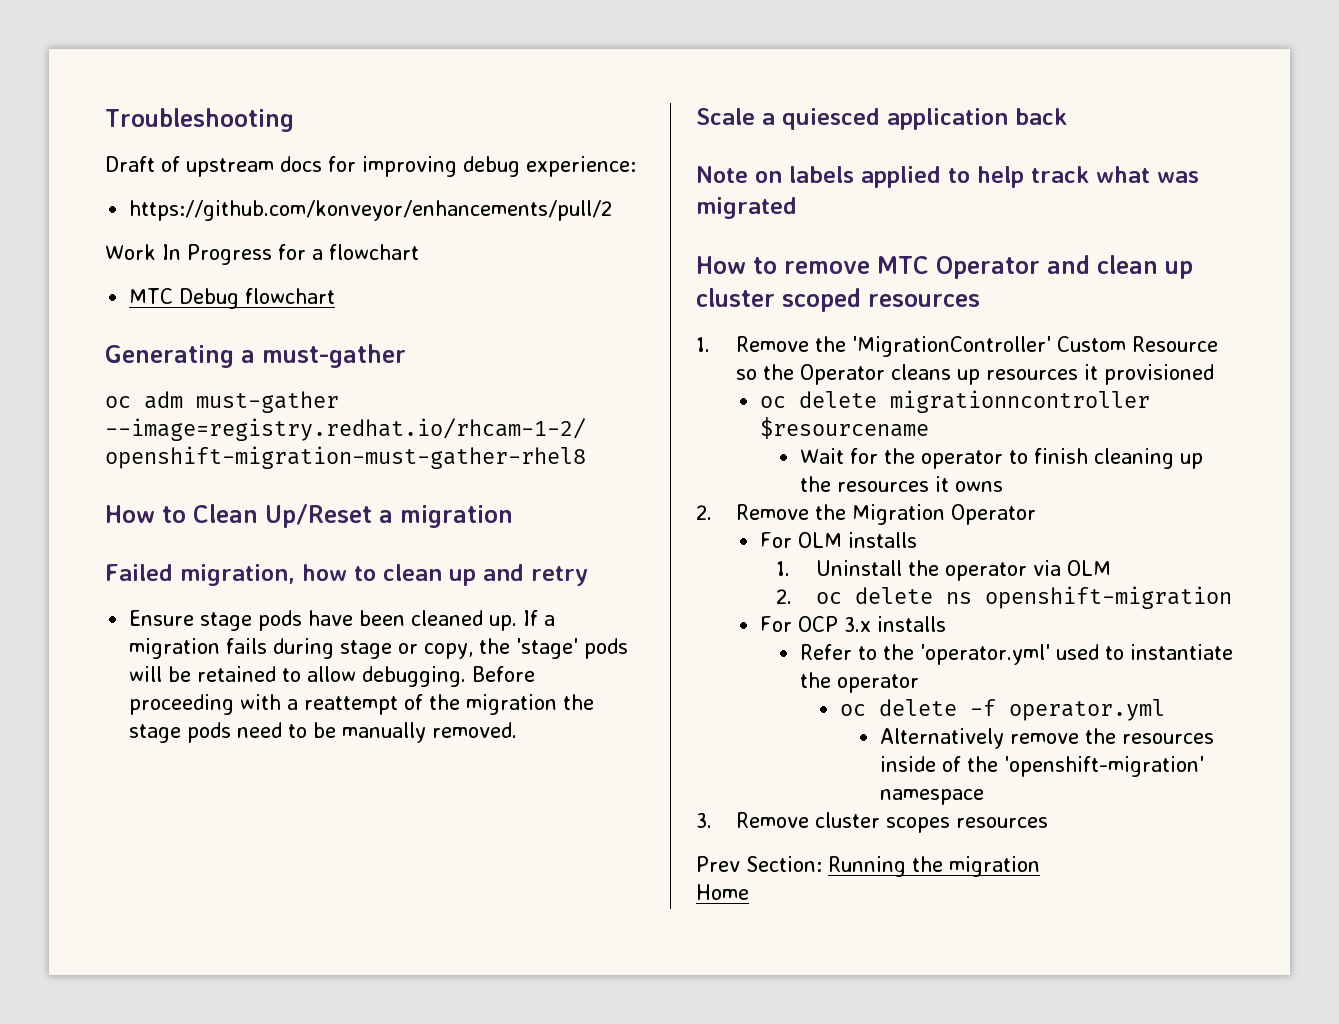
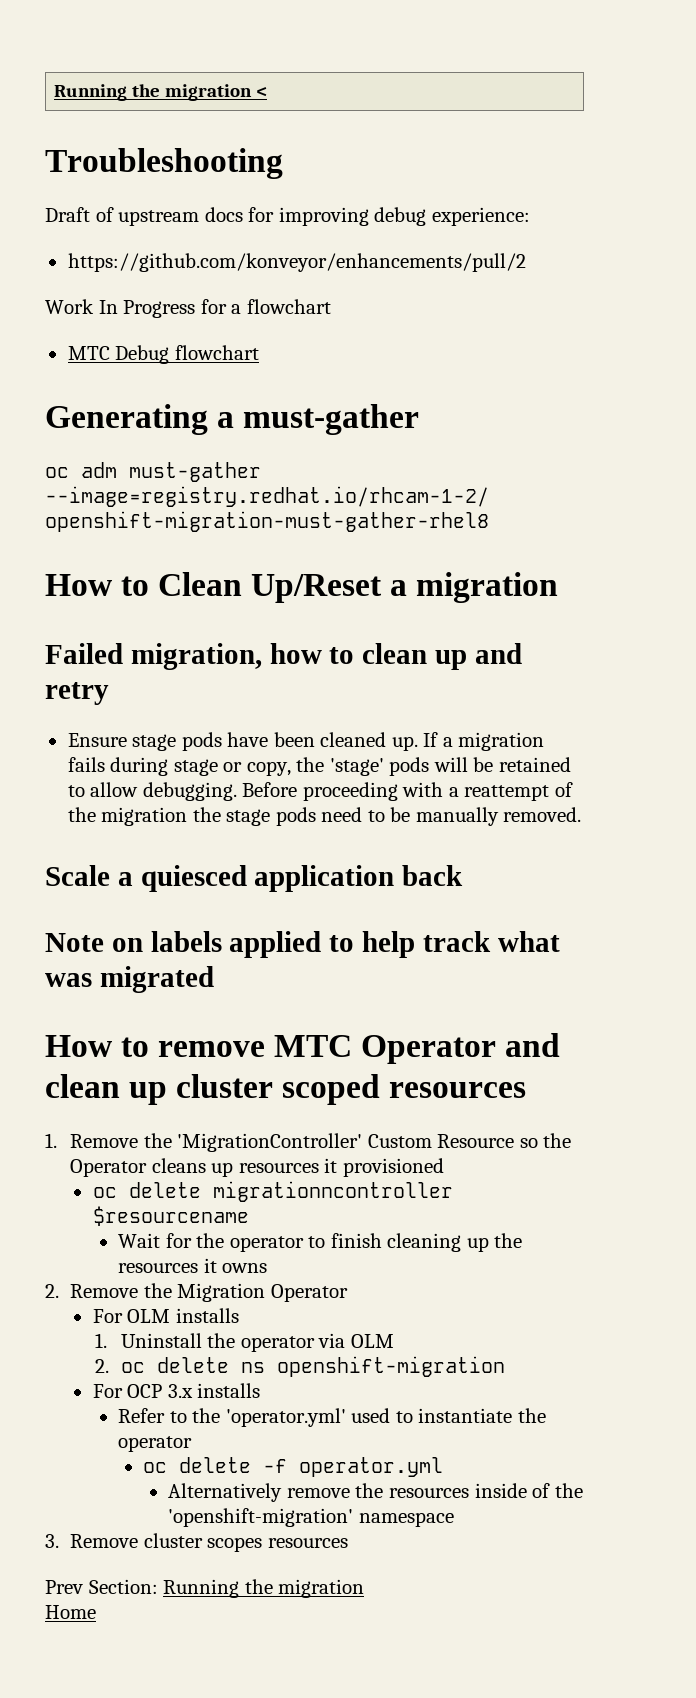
+ Running the migration <

